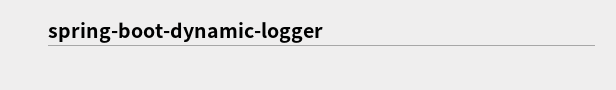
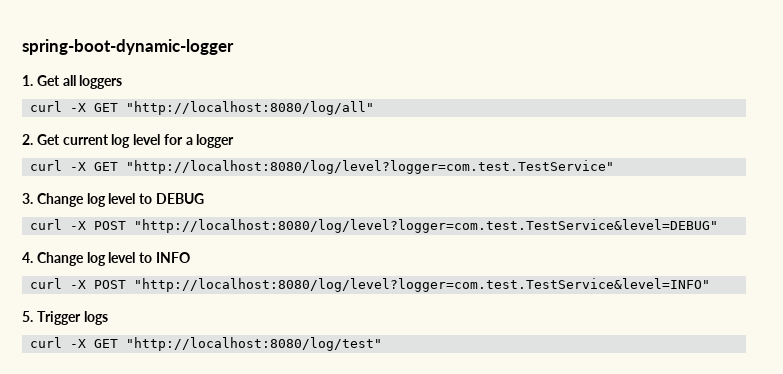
+ 1. Get all loggers
+ curl -X GET "http://localhost:8080/log/all"
+ 2. Get current log level for a logger
+ curl -X GET "http://localhost:8080/log/level?logger=com.test.TestService"
+ 3. Change log level to DEBUG
+ curl -X POST "http://localhost:8080/log/level?logger=com.test.TestService&level=DEBUG"
+ 4. Change log level to INFO
+ curl -X POST "http://localhost:8080/log/level?logger=com.test.TestService&level=INFO"
+ 5. Trigger logs
+ curl -X GET "http://localhost:8080/log/test"

